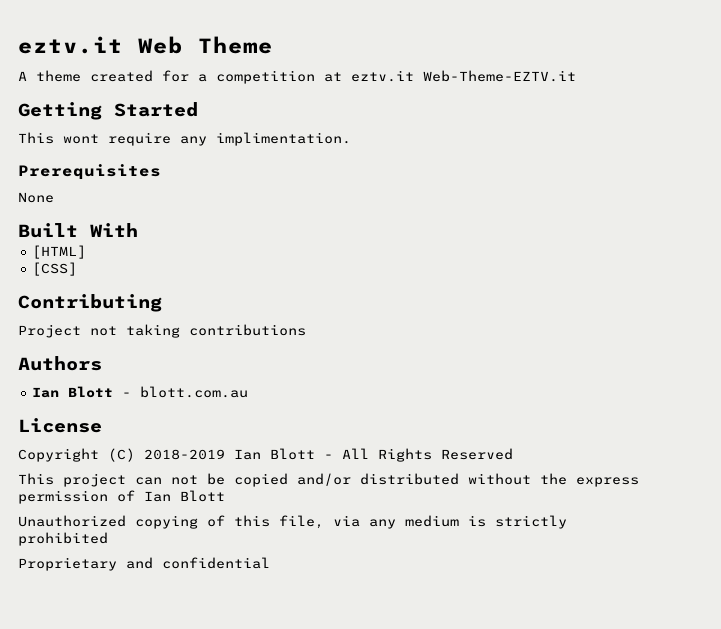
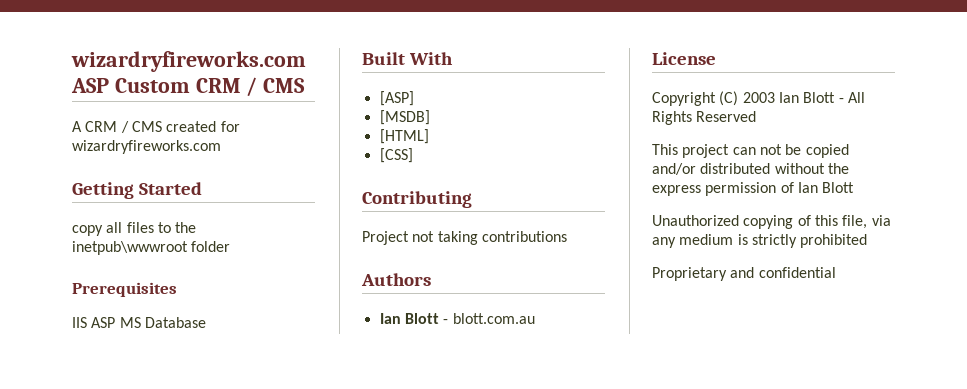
- eztv.it Web Theme
- A theme created for a competition at eztv.it Web-Theme-EZTV.it
+ wizardryfireworks.com ASP Custom CRM / CMS
+ A CRM / CMS created for wizardryfireworks.com
  Getting Started
- This wont require any implimentation.
+ copy all files to the inetpub\wwwroot folder
  Prerequisites
- None
+ IIS ASP MS Database
+ [ASP]
+ [MSDB]
- Copyright (C) 2018-2019 Ian Blott - All Rights Reserved
+ Copyright (C) 2003 Ian Blott - All Rights Reserved

